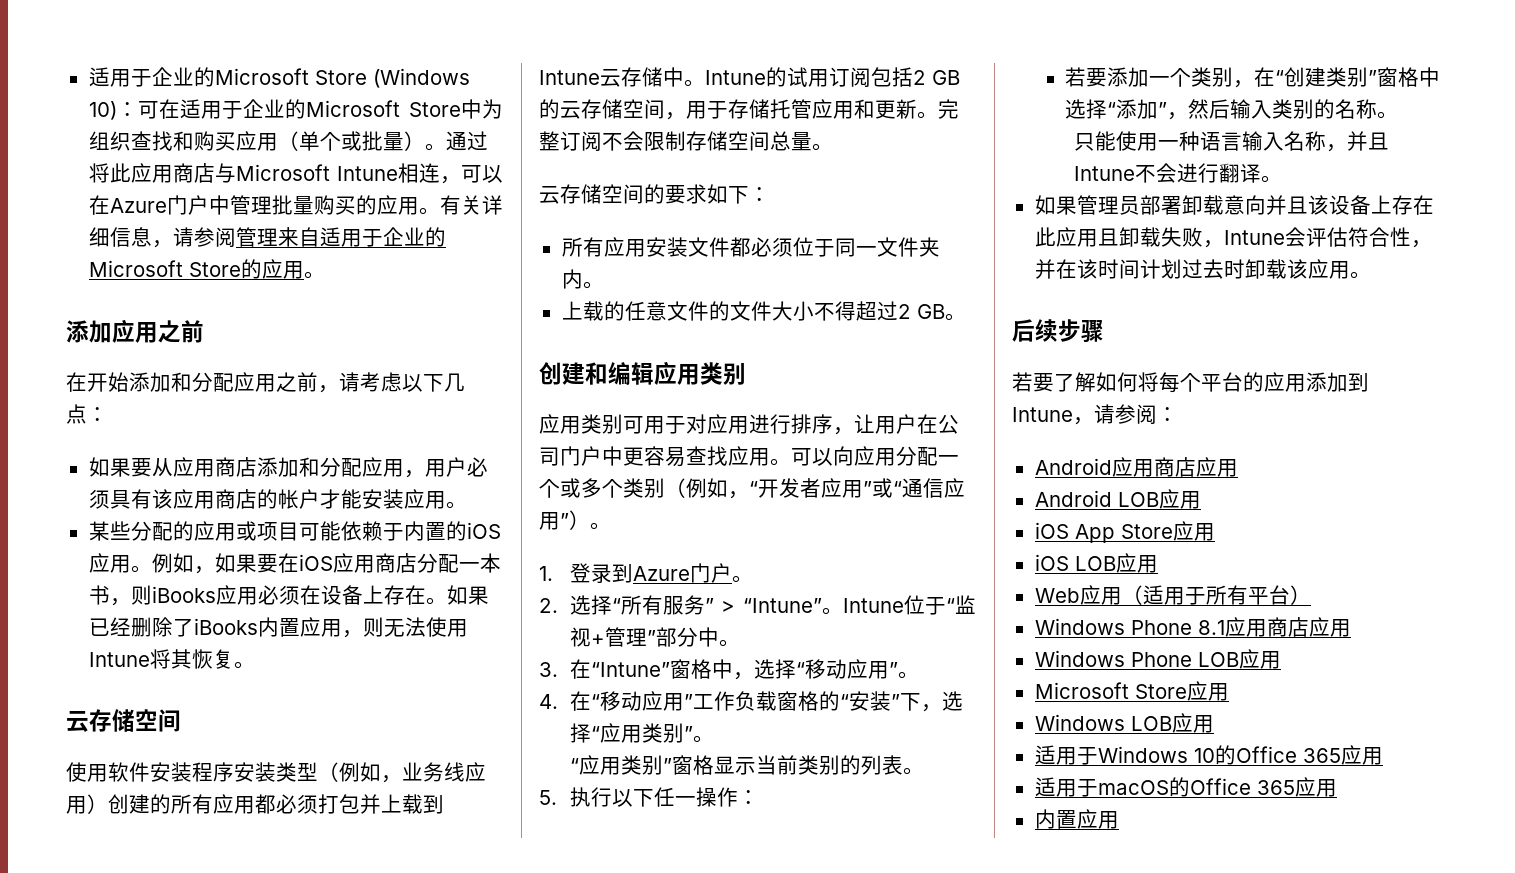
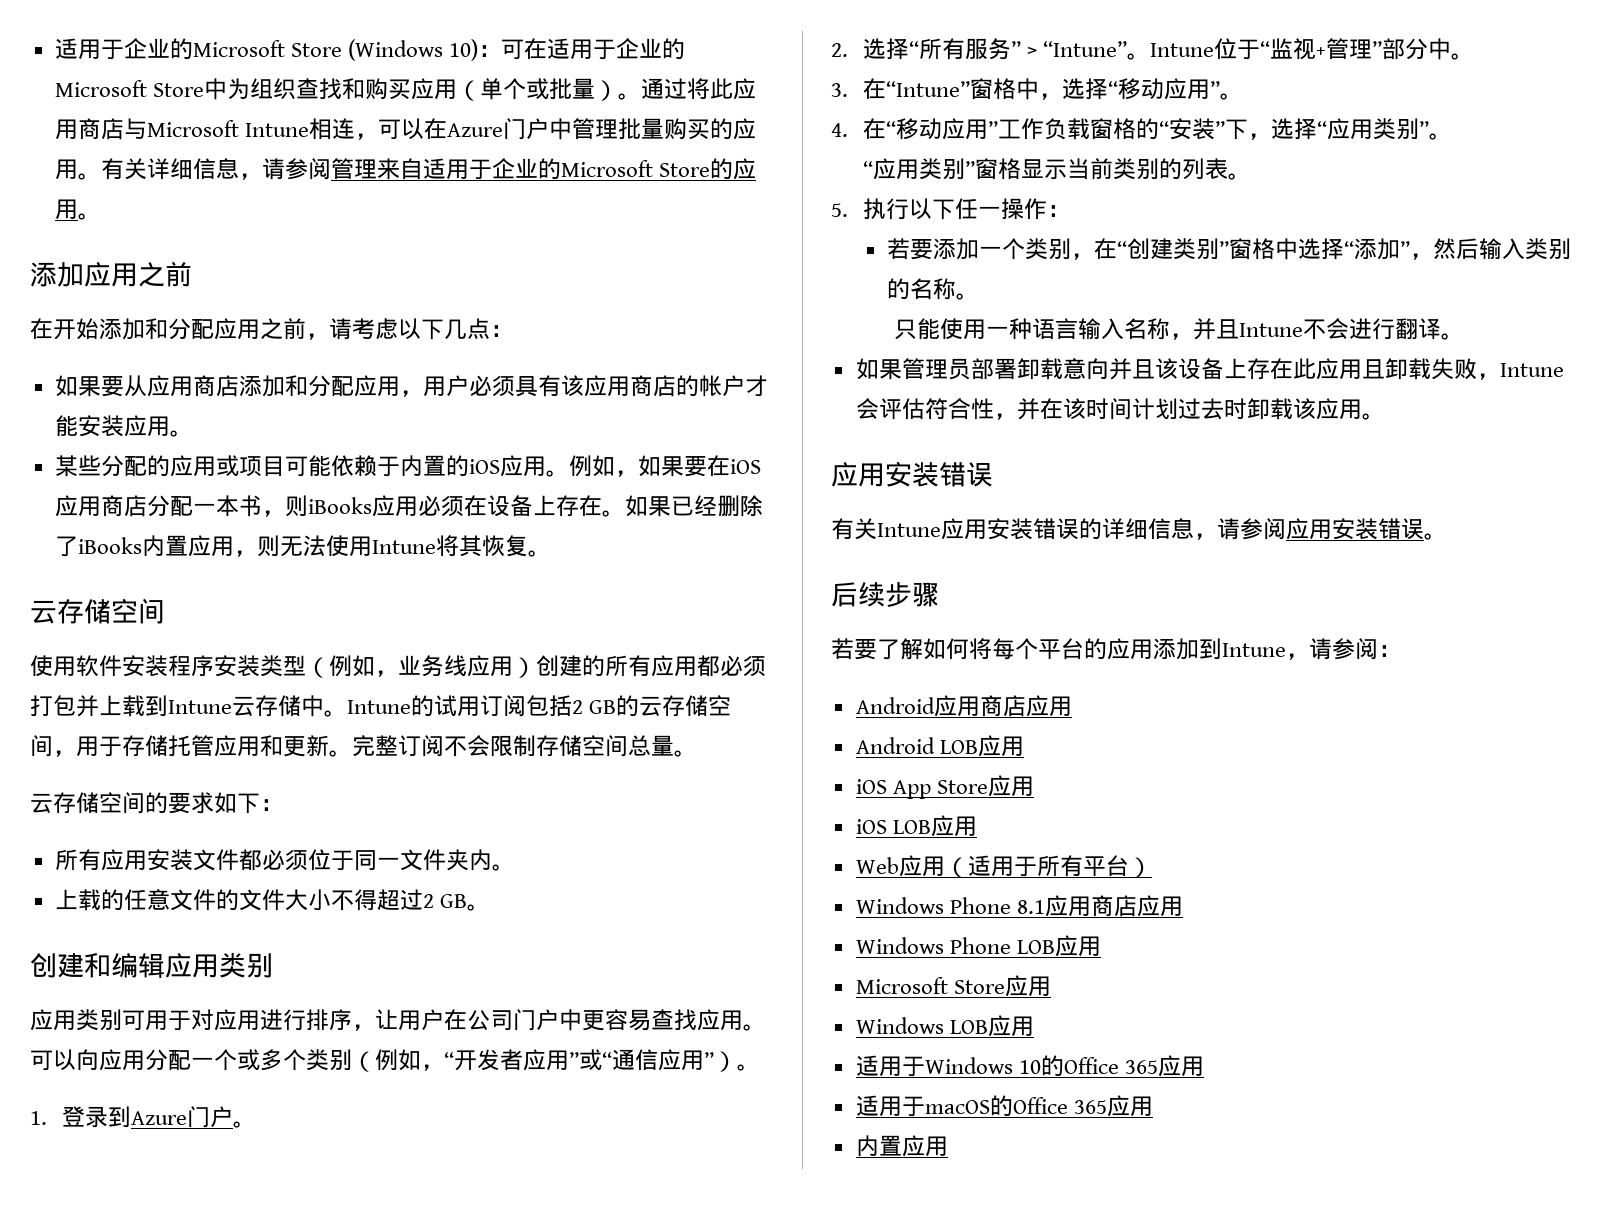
  如果管理员部署卸载意向并且该设备上存在此应用且卸载失败，Intune会评估符合性，并在该时间计划过去时卸载该应用。
+ 应用安装错误
+ 有关Intune应用安装错误的详细信息，请参阅应用安装错误。

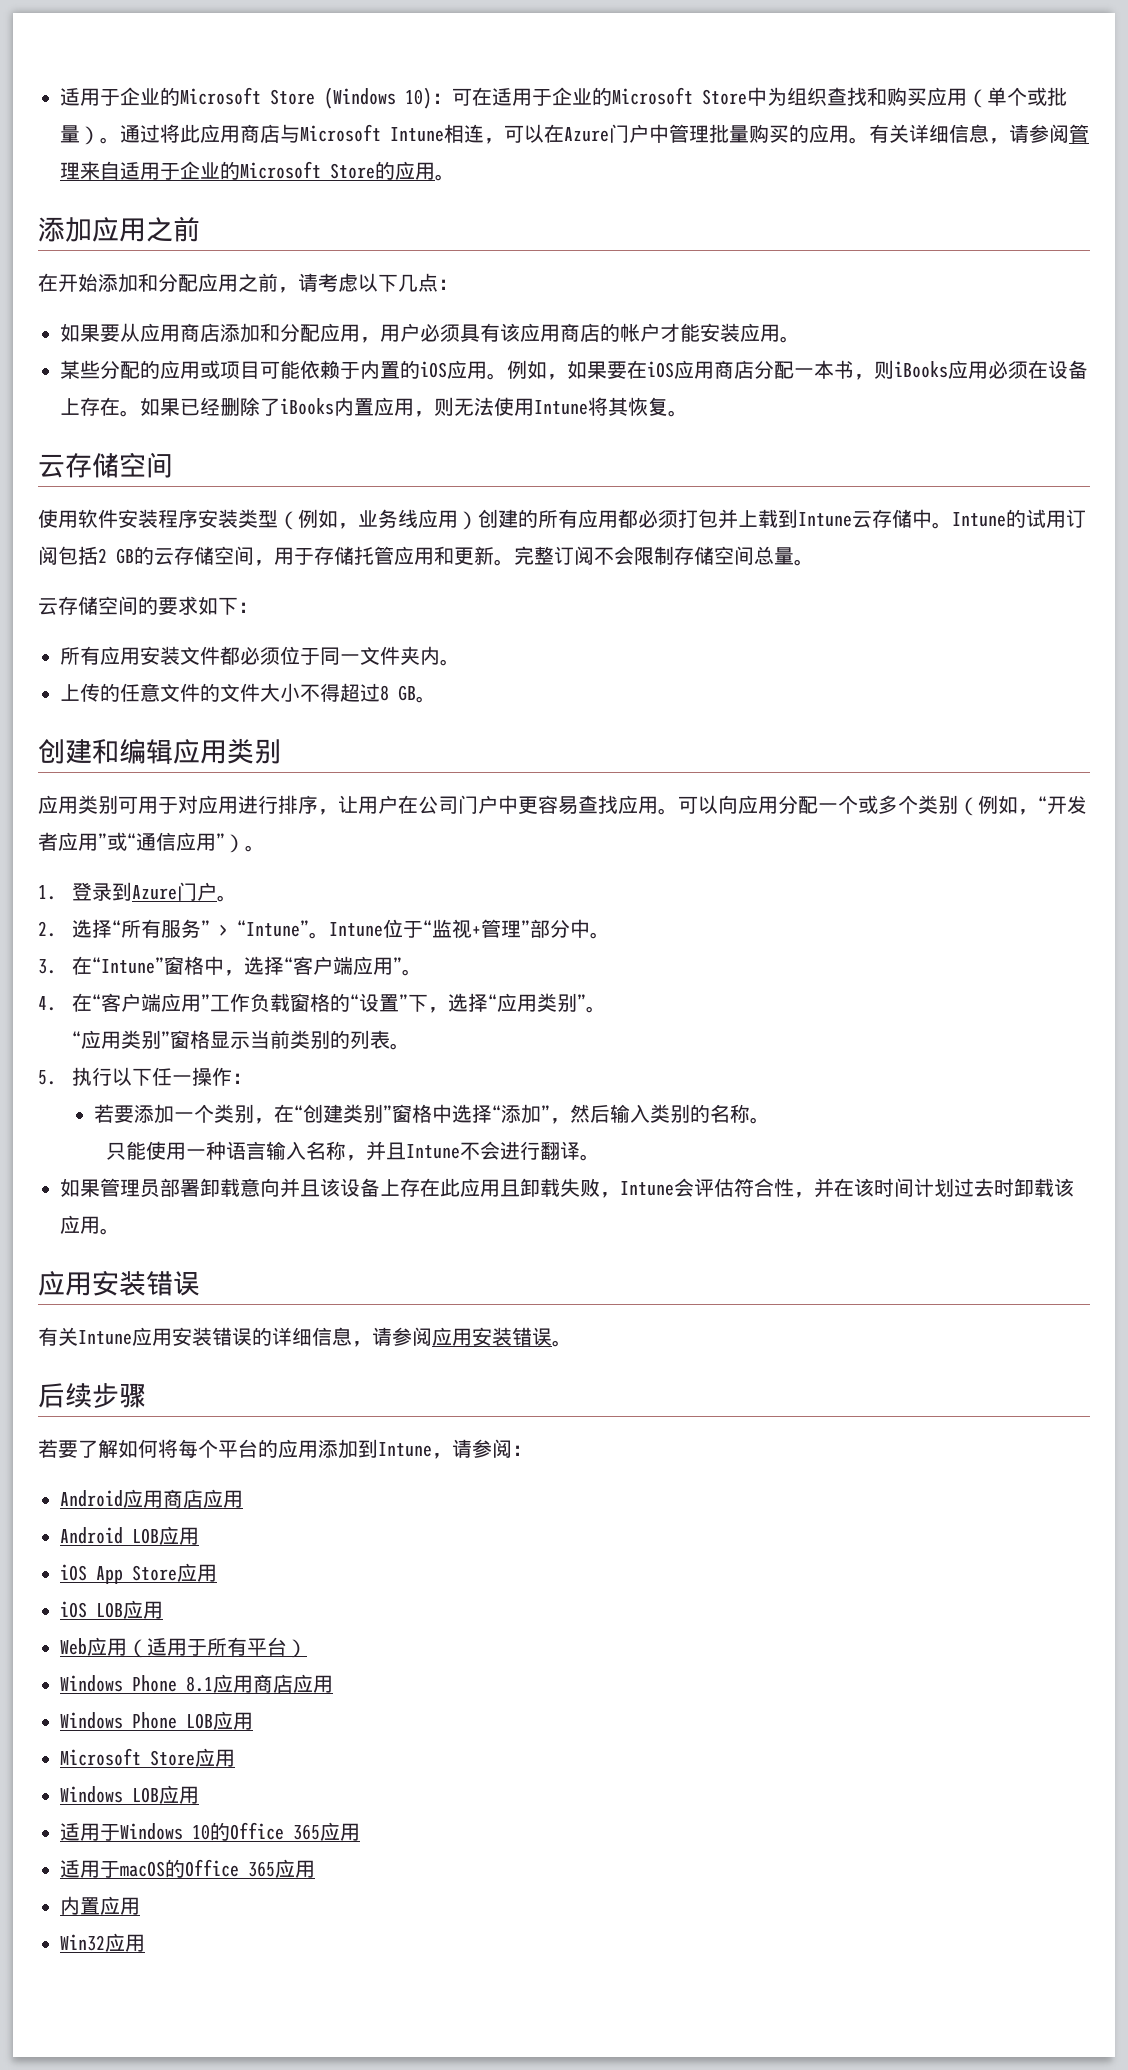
- 上载的任意文件的文件大小不得超过2 GB。
+ 上传的任意文件的文件大小不得超过8 GB。
- 3.在“Intune”窗格中，选择“移动应用”。
+ 3.在“Intune”窗格中，选择“客户端应用”。
- 4.在“移动应用”工作负载窗格的“安装”下，选择“应用类别”。
+ 4.在“客户端应用”工作负载窗格的“设置”下，选择“应用类别”。
+ Win32应用

